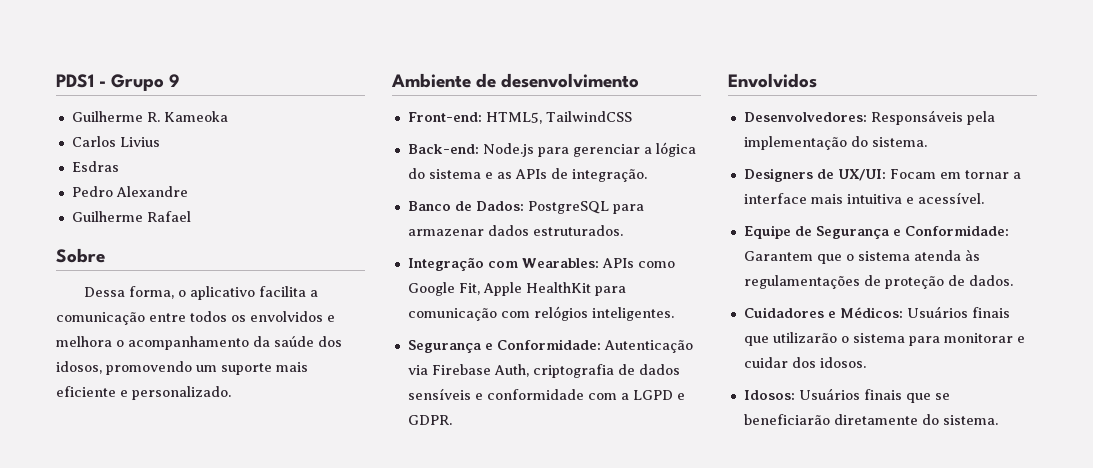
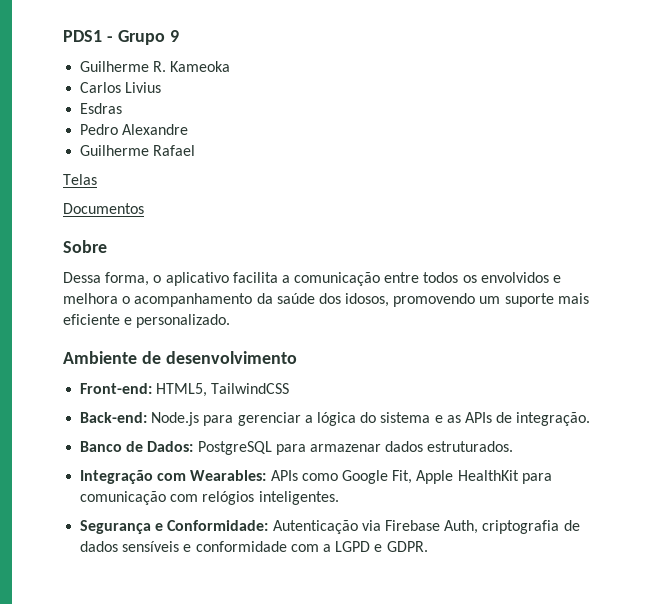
+ Telas
+ Documentos
- Envolvidos
- Desenvolvedores: Responsáveis pela implementação do sistema.
- Designers de UX/UI: Focam em tornar a interface mais intuitiva e acessível.
- Equipe de Segurança e Conformidade: Garantem que o sistema atenda às regulamentações de proteção de dados.
- Cuidadores e Médicos: Usuários finais que utilizarão o sistema para monitorar e cuidar dos idosos.
- Idosos: Usuários finais que se beneficiarão diretamente do sistema.

